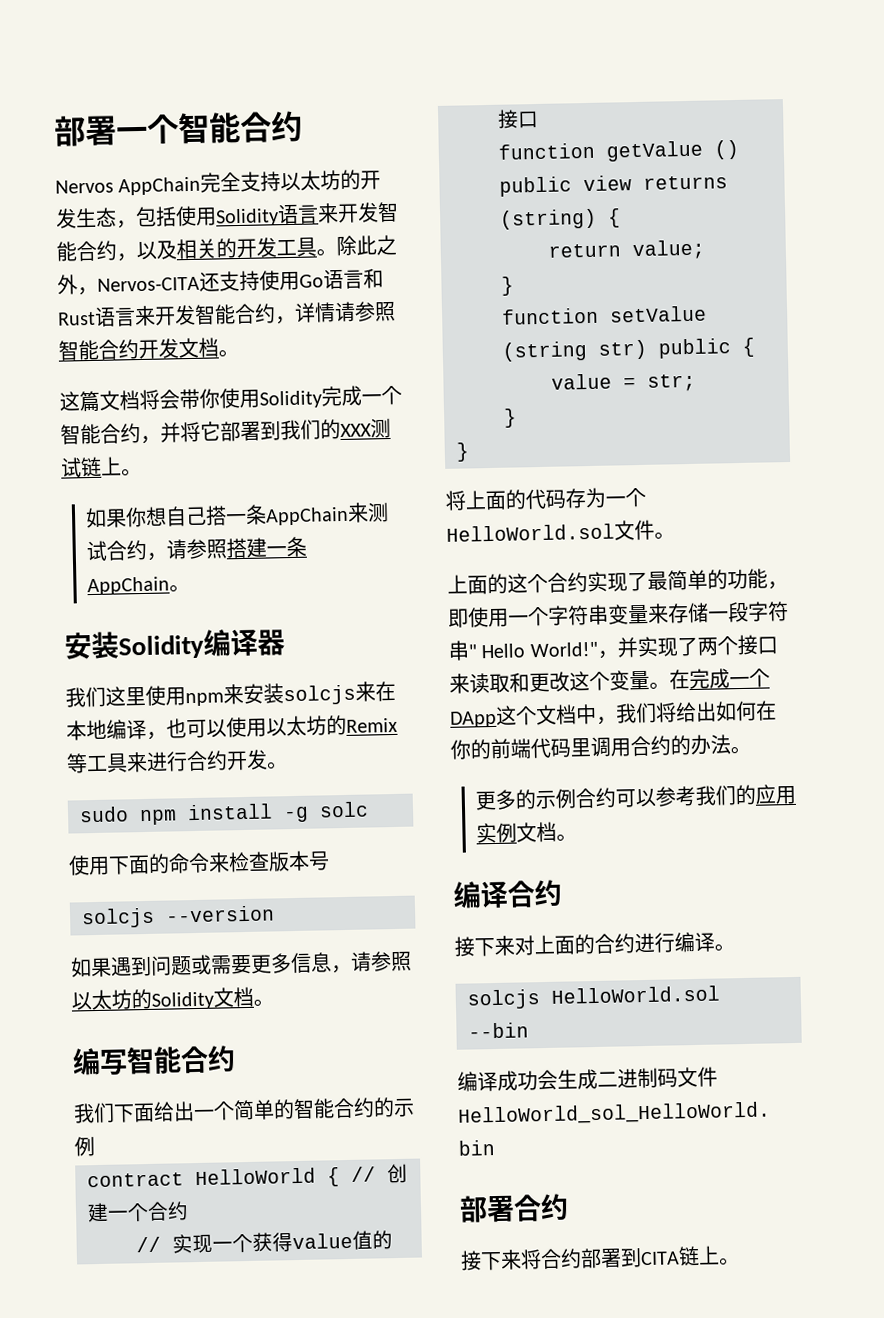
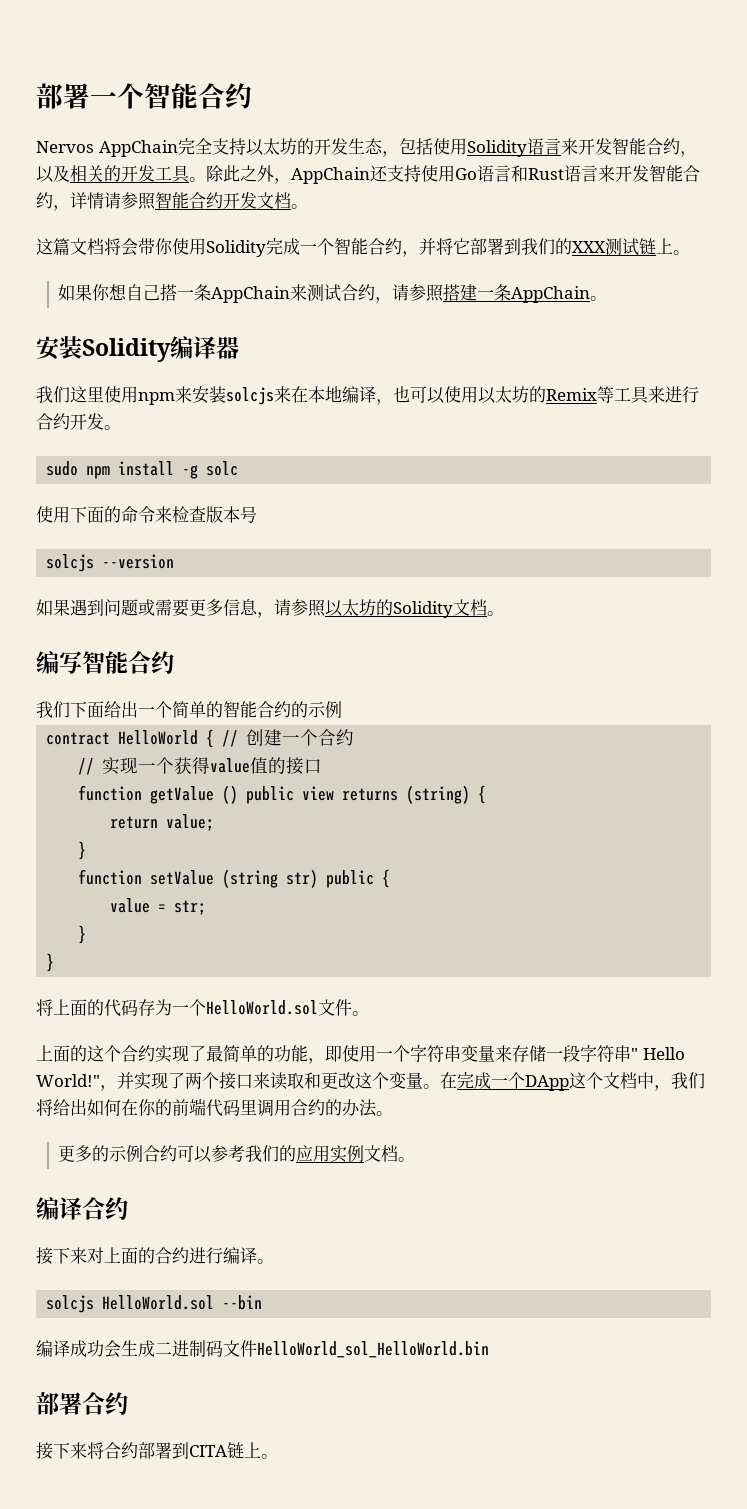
- 除此之外，Nervos-CITA还支持使用Go语言和Rust语言来开发智能合约，详情请参照智能合约开发文档。
+ 除此之外，AppChain还支持使用Go语言和Rust语言来开发智能合约，详情请参照智能合约开发文档。

